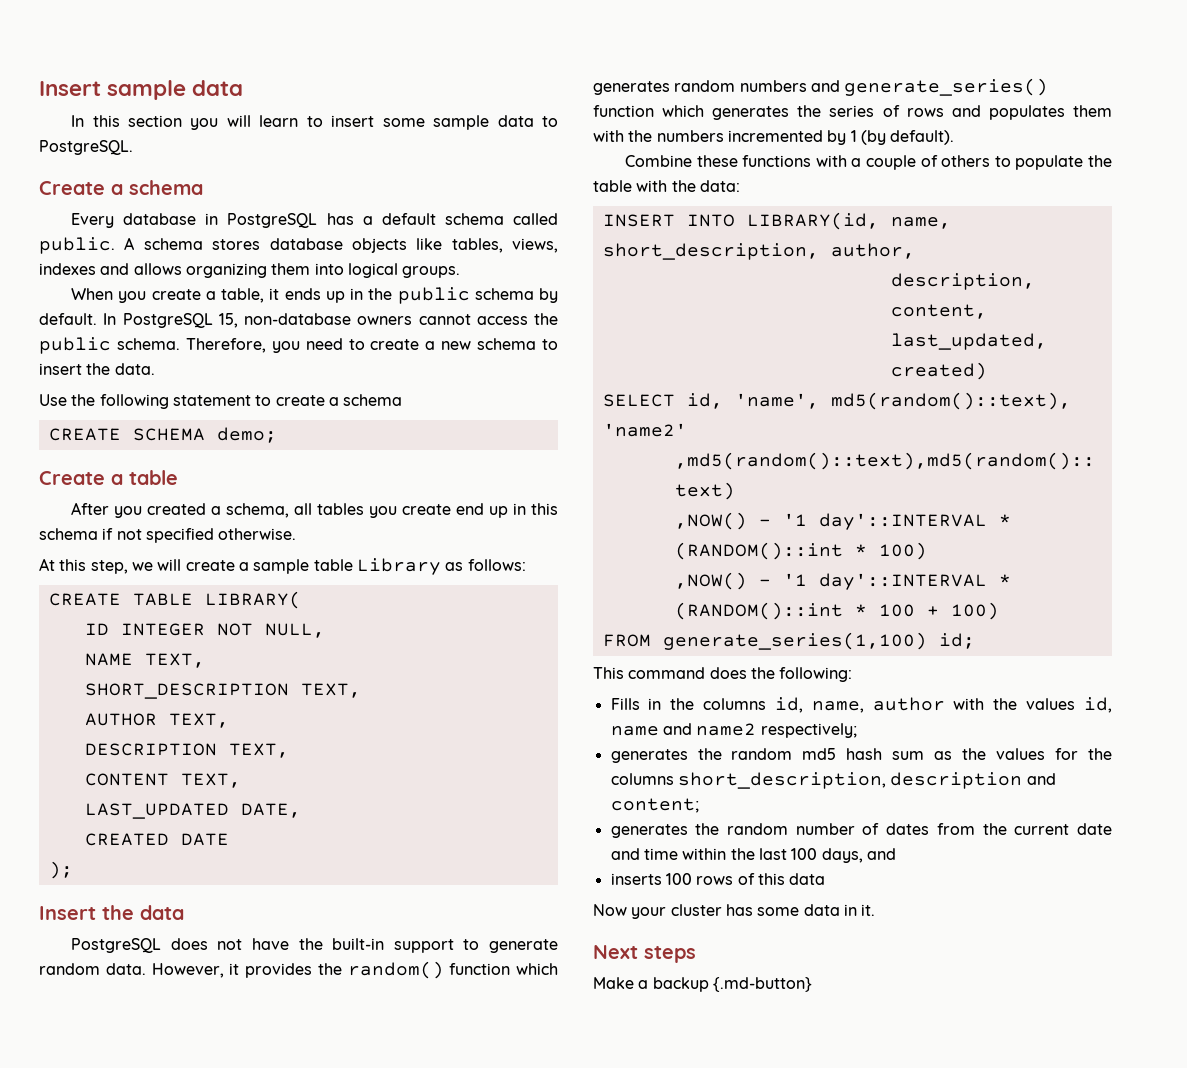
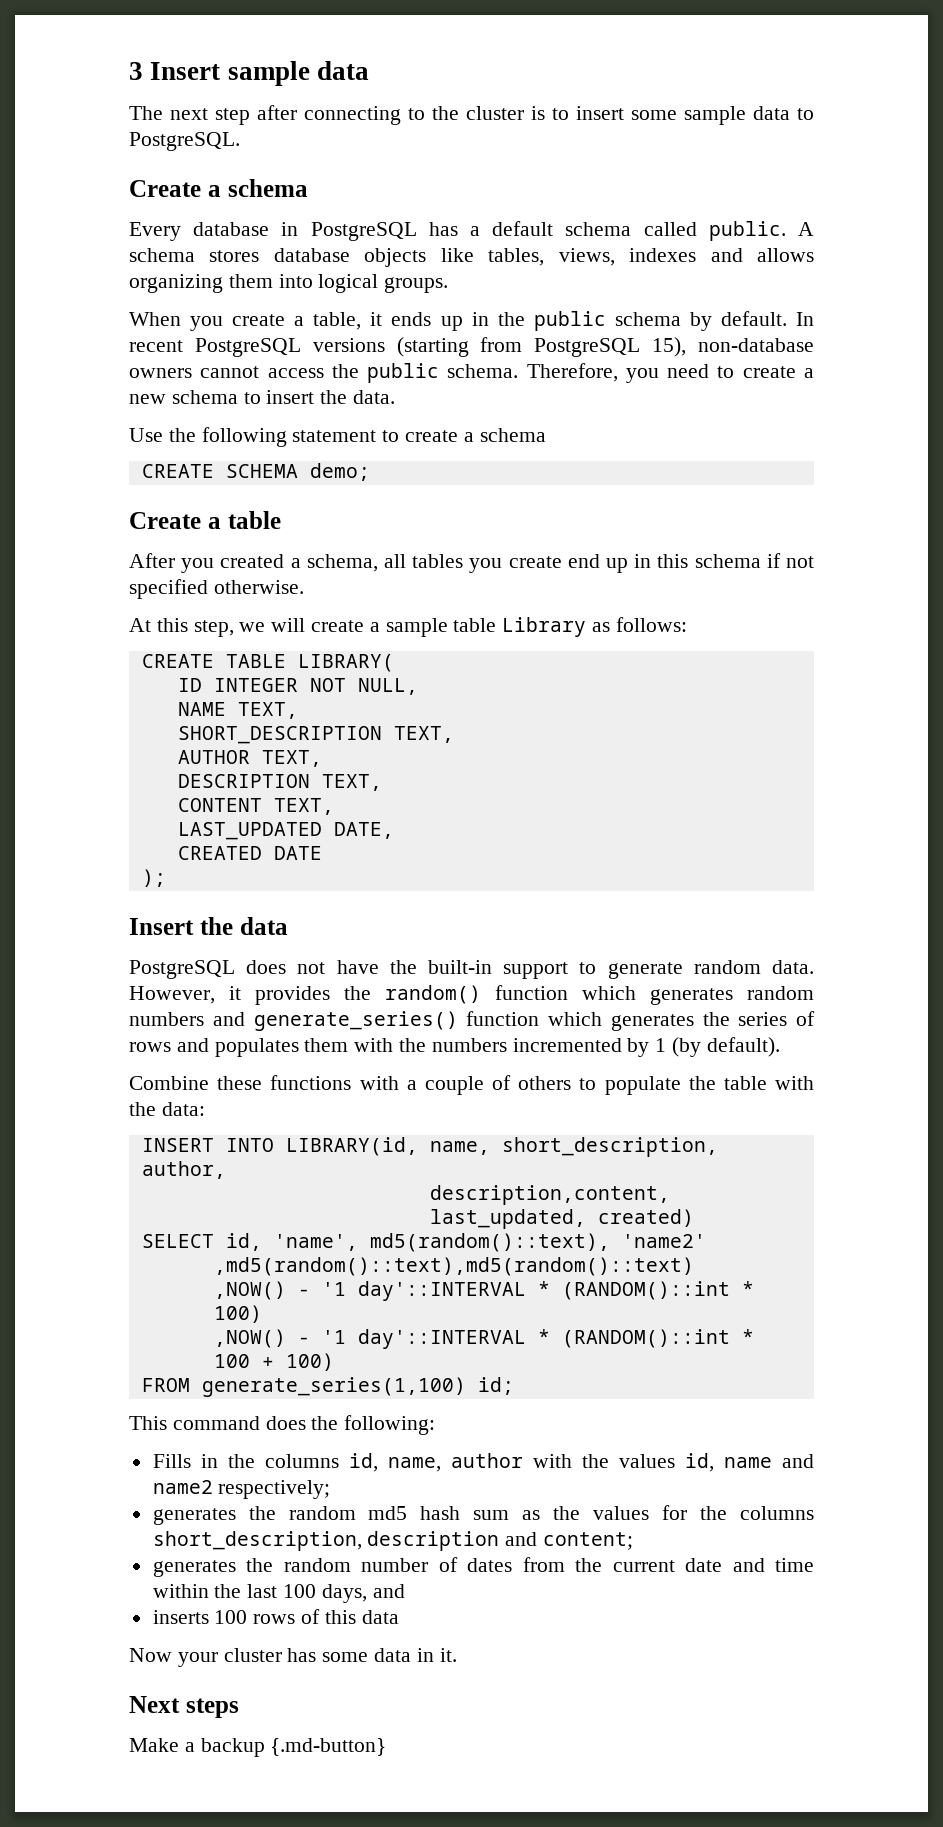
- Insert sample data
+ 3 Insert sample data
- In this section you will learn to insert some sample data to PostgreSQL.
+ The next step after connecting to the cluster is to insert some sample data to PostgreSQL.
- In PostgreSQL 15, non-database owners cannot access the public schema.
+ In recent PostgreSQL versions (starting from PostgreSQL 15), non-database owners cannot access the public schema.

